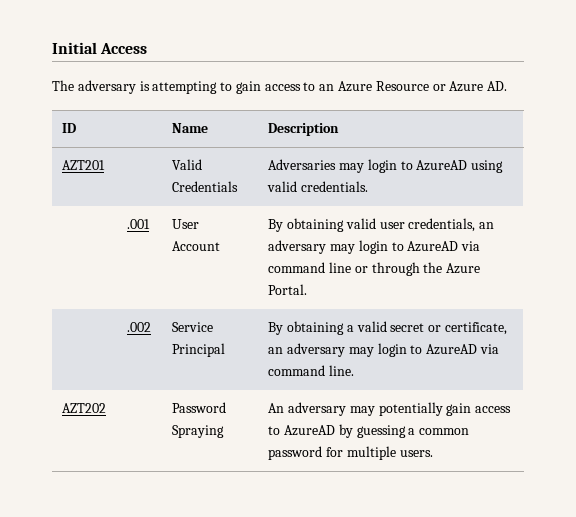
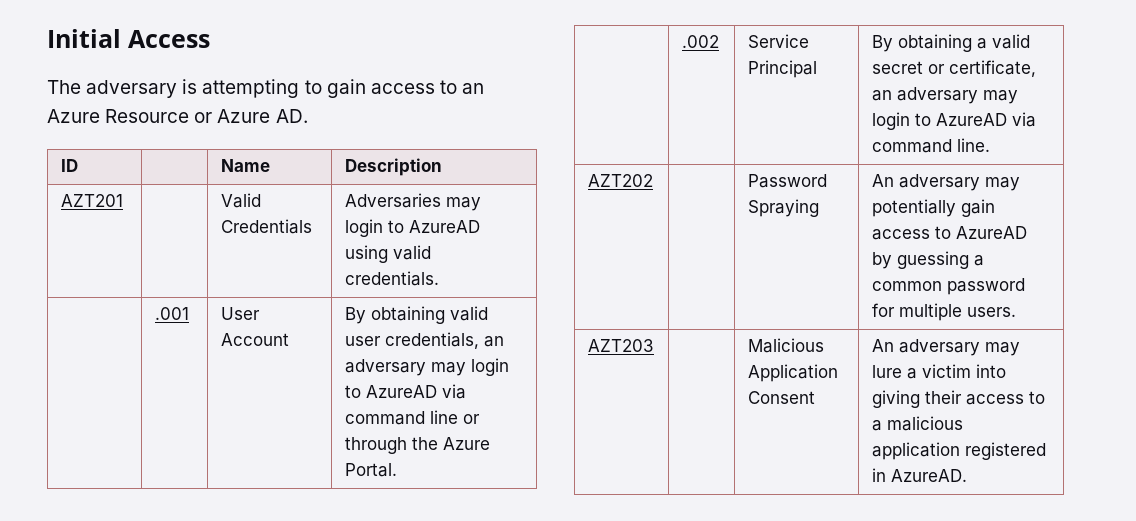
+ AZT203 | | Malicious Application Consent | An adversary may lure a victim into giving their access to a malicious application registered in AzureAD.

